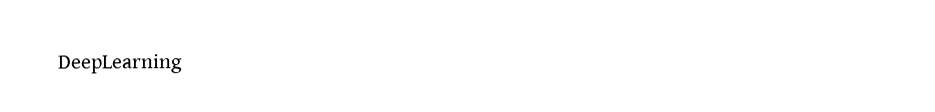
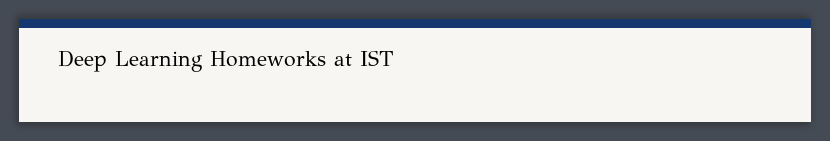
- DeepLearning
+ Deep Learning Homeworks at IST

